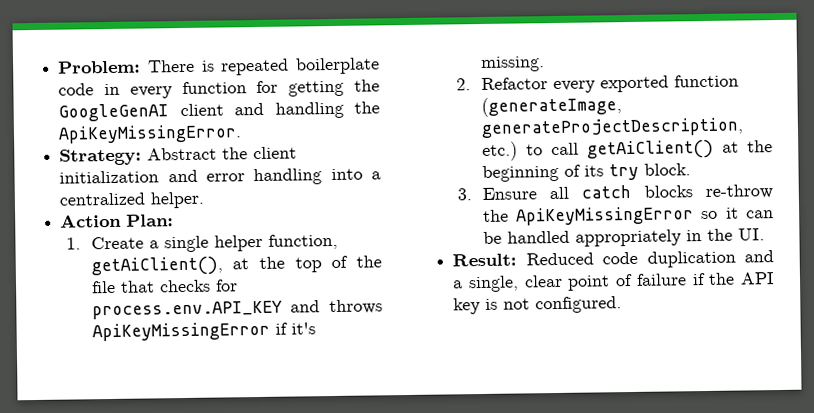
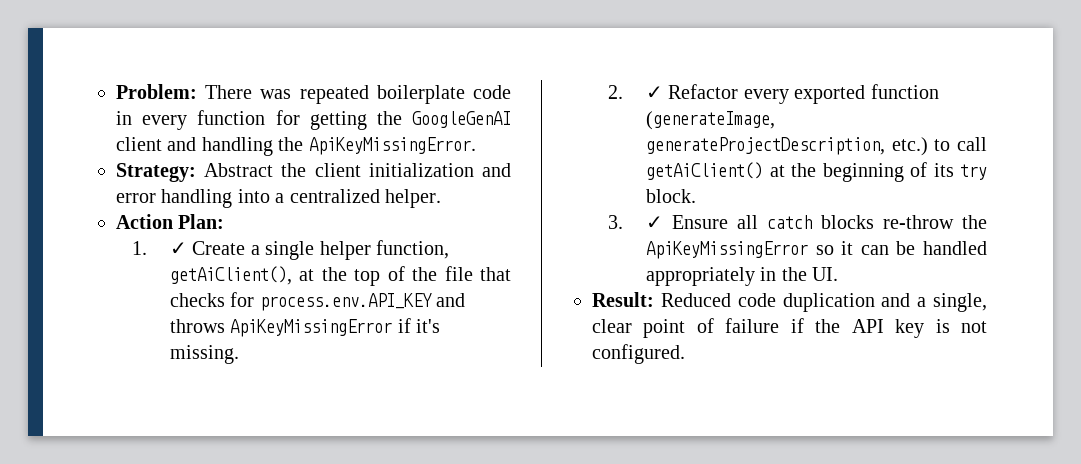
- Problem: There is repeated boilerplate code in every function for getting the GoogleGenAI client and handling the ApiKeyMissingError.
+ Problem: There was repeated boilerplate code in every function for getting the GoogleGenAI client and handling the ApiKeyMissingError.
- 1. Create a single helper function, getAiClient(), at the top of the file that checks for process.env.API_KEY and throws ApiKeyMissingError if it's missing.
+ 1. ✓ Create a single helper function, getAiClient(), at the top of the file that checks for process.env.API_KEY and throws ApiKeyMissingError if it's missing.
- 2. Refactor every exported function (generateImage, generateProjectDescription, etc.) to call getAiClient() at the beginning of its try block.
+ 2. ✓ Refactor every exported function (generateImage, generateProjectDescription, etc.) to call getAiClient() at the beginning of its try block.
- 3. Ensure all catch blocks re-throw the ApiKeyMissingError so it can be handled appropriately in the UI.
+ 3. ✓ Ensure all catch blocks re-throw the ApiKeyMissingError so it can be handled appropriately in the UI.

